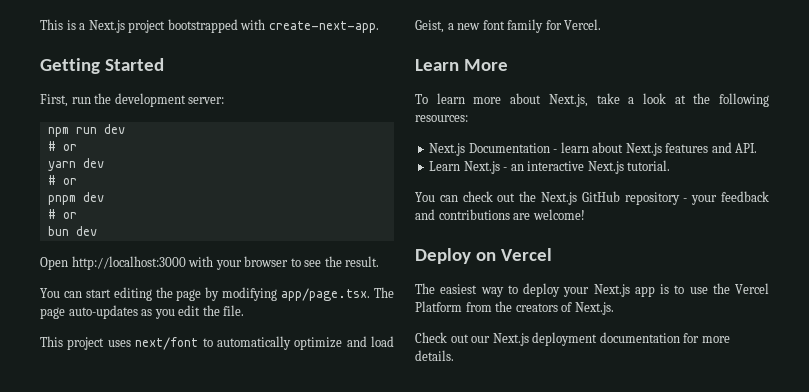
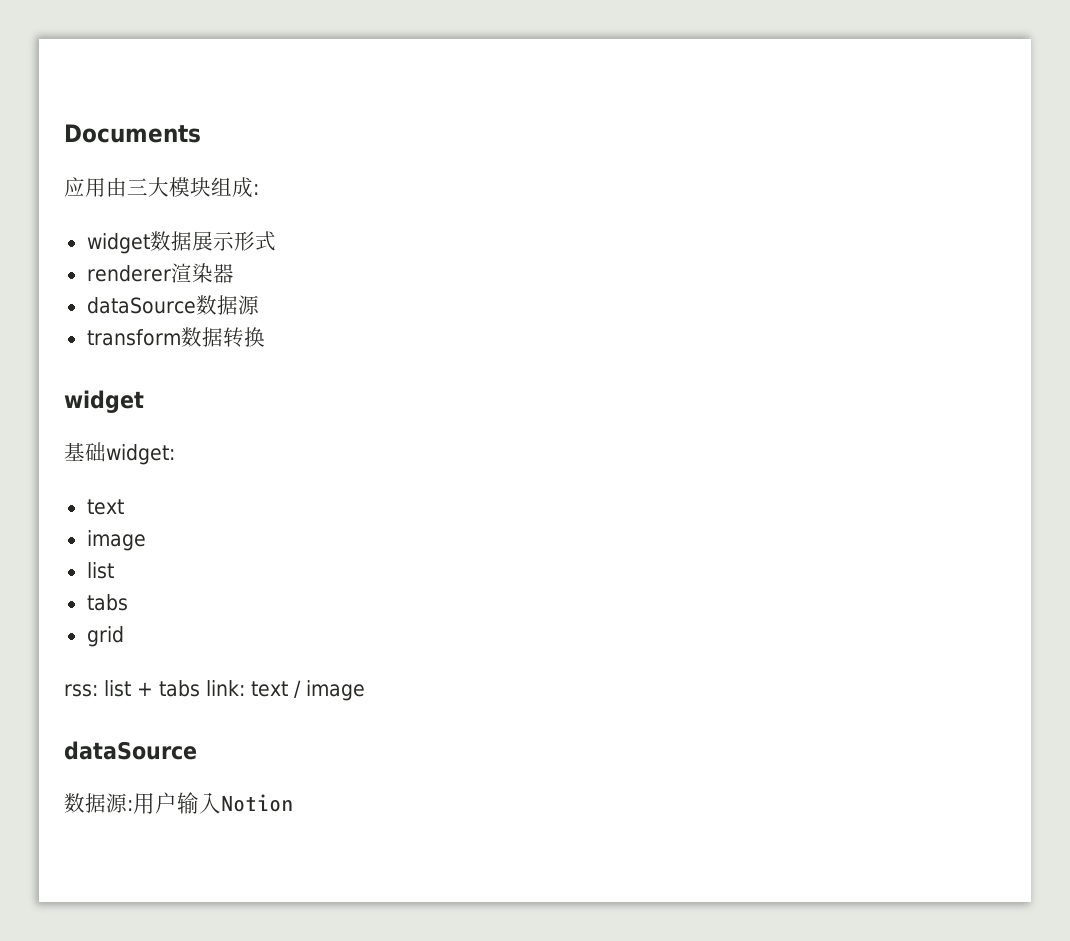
- This is a Next.js project bootstrapped with create-next-app.
- Getting Started
- First, run the development server:
- npm run dev
- # or
- yarn dev
- # or
- pnpm dev
- # or
- bun dev
- Open http://localhost:3000 with your browser to see the result.
- You can start editing the page by modifying app/page.tsx. The page auto-updates as you edit the file.
- This project uses next/font to automatically optimize and load Geist, a new font family for Vercel.
- Learn More
- To learn more about Next.js, take a look at the following resources:
- Next.js Documentation - learn about Next.js features and API.
- Learn Next.js - an interactive Next.js tutorial.
- You can check out the Next.js GitHub repository - your feedback and contributions are welcome!
- Deploy on Vercel
- The easiest way to deploy your Next.js app is to use the Vercel Platform from the creators of Next.js.
- Check out our Next.js deployment documentation for more details.
+ Documents
+ 应用由三大模块组成:
+ widget数据展示形式
+ renderer渲染器
+ dataSource数据源
+ transform数据转换
+ widget
+ 基础widget:
+ text
+ image
+ list
+ tabs
+ grid
+ rss: list + tabs link: text / image
+ dataSource
+ 数据源:用户输入Notion

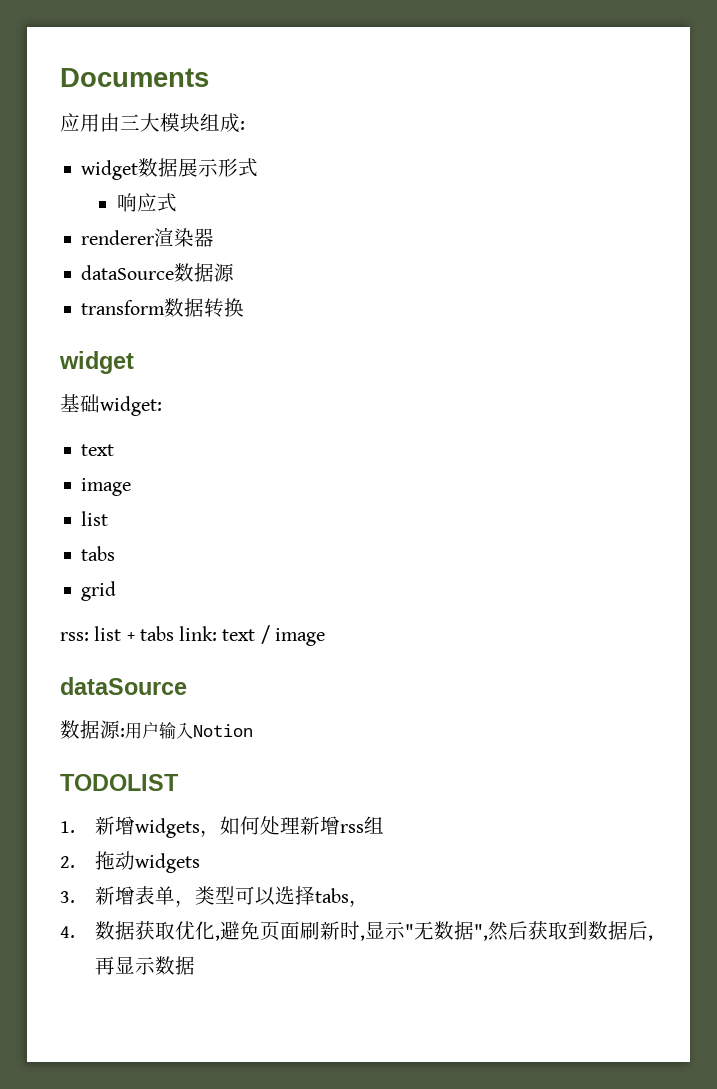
+ 响应式
+ TODOLIST
+ 1.新增widgets，如何处理新增rss组
+ 2.拖动widgets
+ 3.新增表单，类型可以选择tabs，
+ 4.数据获取优化,避免页面刷新时,显示"无数据",然后获取到数据后,再显示数据

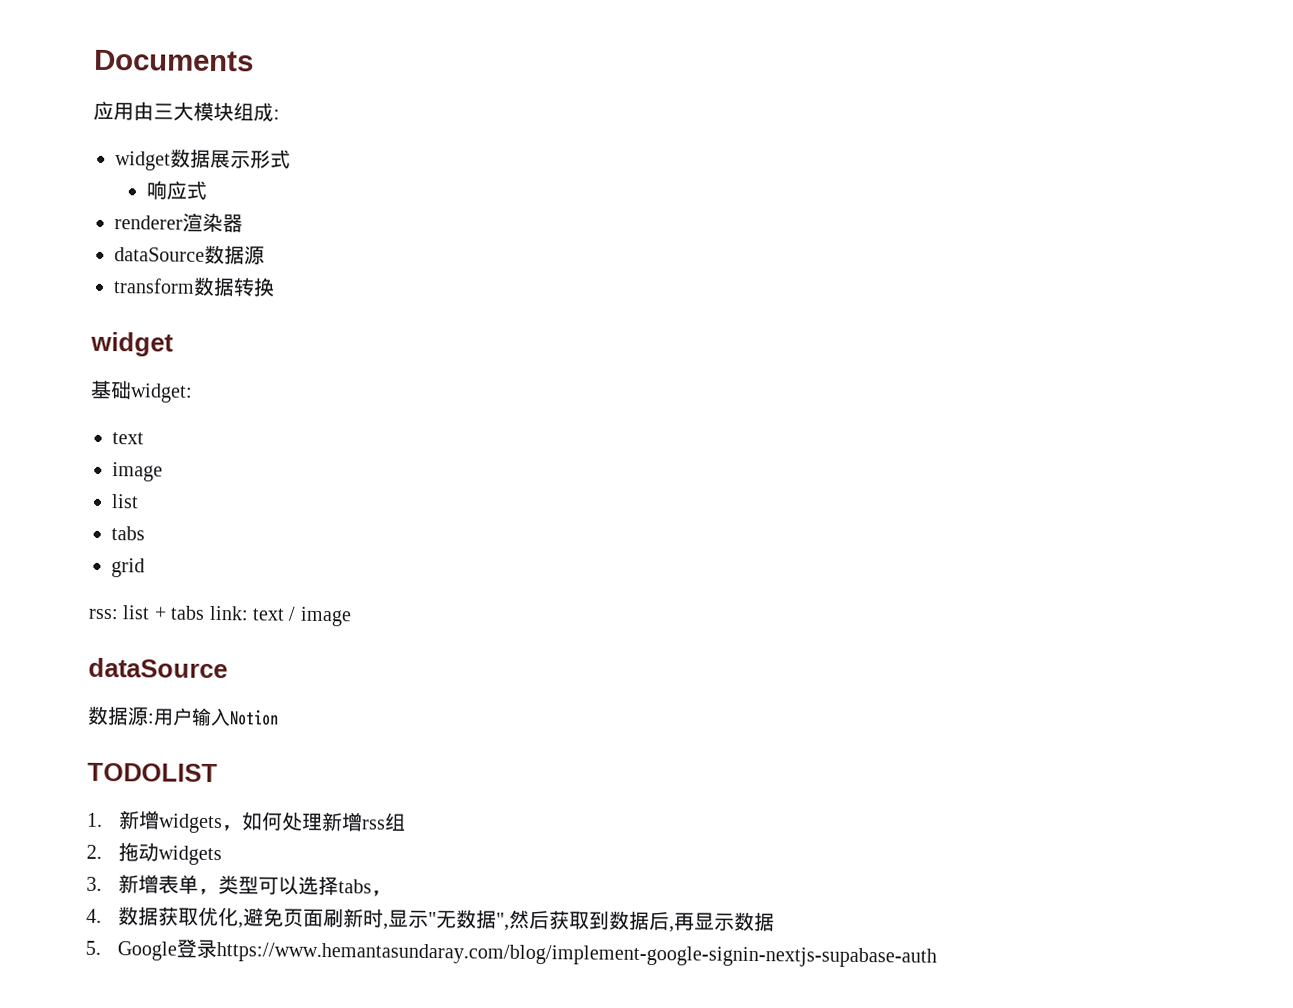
+ 5. Google登录https://www.hemantasundaray.com/blog/implement-google-signin-nextjs-supabase-auth

